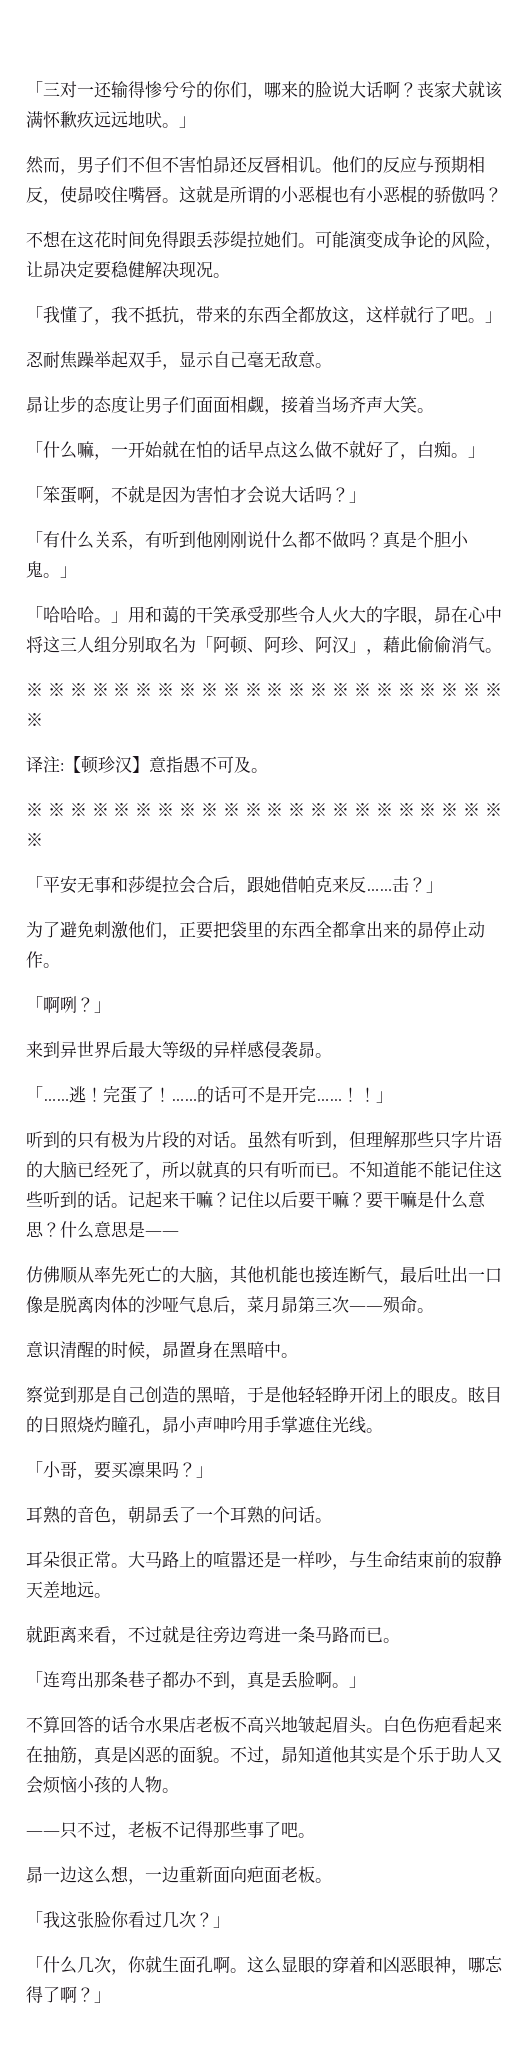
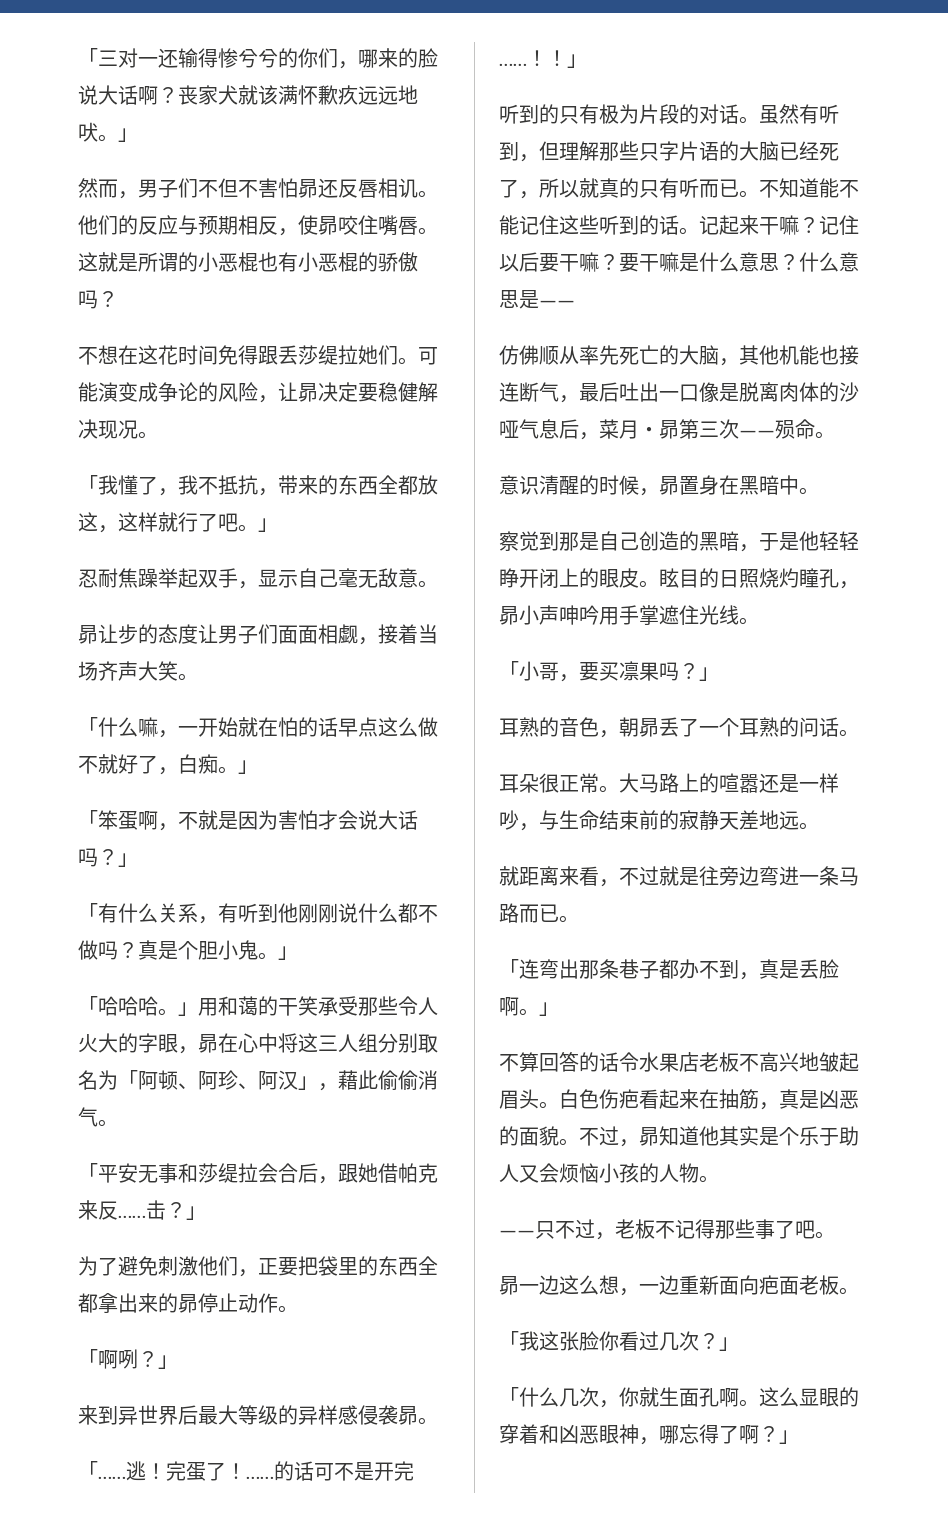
  「哈哈哈。」用和蔼的干笑承受那些令人火大的字眼，昴在心中将这三人组分别取名为「阿顿、阿珍、阿汉」，藉此偷偷消气。
- ※ ※ ※ ※ ※ ※ ※ ※ ※ ※ ※ ※ ※ ※ ※ ※ ※ ※ ※ ※ ※ ※ ※
- 译注:【顿珍汉】意指愚不可及。
- ※ ※ ※ ※ ※ ※ ※ ※ ※ ※ ※ ※ ※ ※ ※ ※ ※ ※ ※ ※ ※ ※ ※
- 仿佛顺从率先死亡的大脑，其他机能也接连断气，最后吐出一口像是脱离肉体的沙哑气息后，菜月昴第三次——殒命。
+ 仿佛顺从率先死亡的大脑，其他机能也接连断气，最后吐出一口像是脱离肉体的沙哑气息后，菜月・昴第三次——殒命。

